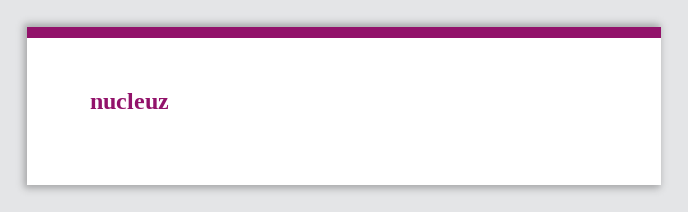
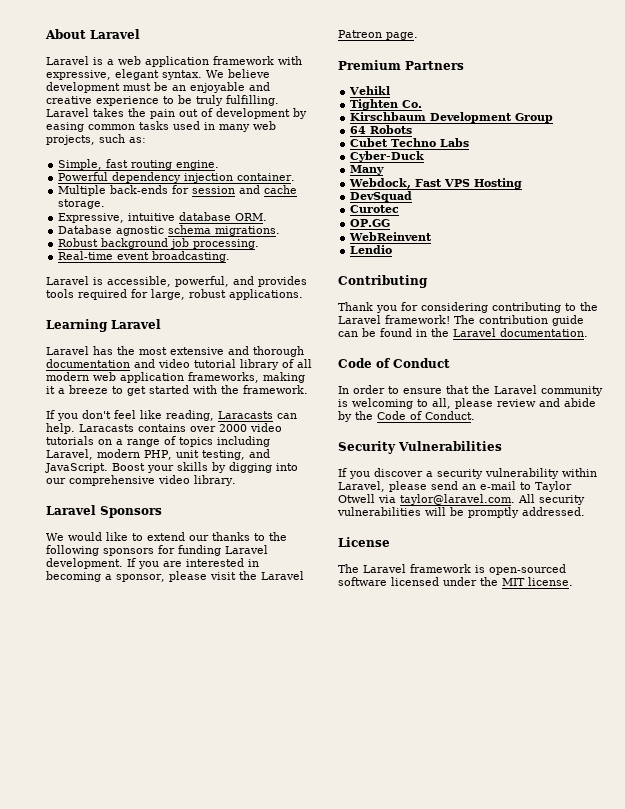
- nucleuz
+ About Laravel
+ Laravel is a web application framework with expressive, elegant syntax. We believe development must be an enjoyable and creative experience to be truly fulfilling. Laravel takes the pain out of development by easing common tasks used in many web projects, such as:
+ Simple, fast routing engine.
+ Powerful dependency injection container.
+ Multiple back-ends for session and cache storage.
+ Expressive, intuitive database ORM.
+ Database agnostic schema migrations.
+ Robust background job processing.
+ Real-time event broadcasting.
+ Laravel is accessible, powerful, and provides tools required for large, robust applications.
+ Learning Laravel
+ Laravel has the most extensive and thorough documentation and video tutorial library of all modern web application frameworks, making it a breeze to get started with the framework.
+ If you don't feel like reading, Laracasts can help. Laracasts contains over 2000 video tutorials on a range of topics including Laravel, modern PHP, unit testing, and JavaScript. Boost your skills by digging into our comprehensive video library.
+ Laravel Sponsors
+ We would like to extend our thanks to the following sponsors for funding Laravel development. If you are interested in becoming a sponsor, please visit the Laravel Patreon page.
+ Premium Partners
+ Vehikl
+ Tighten Co.
+ Kirschbaum Development Group
+ 64 Robots
+ Cubet Techno Labs
+ Cyber-Duck
+ Many
+ Webdock, Fast VPS Hosting
+ DevSquad
+ Curotec
+ OP.GG
+ WebReinvent
+ Lendio
+ Contributing
+ Thank you for considering contributing to the Laravel framework! The contribution guide can be found in the Laravel documentation.
+ Code of Conduct
+ In order to ensure that the Laravel community is welcoming to all, please review and abide by the Code of Conduct.
+ Security Vulnerabilities
+ If you discover a security vulnerability within Laravel, please send an e-mail to Taylor Otwell via taylor@laravel.com. All security vulnerabilities will be promptly addressed.
+ License
+ The Laravel framework is open-sourced software licensed under the MIT license.

